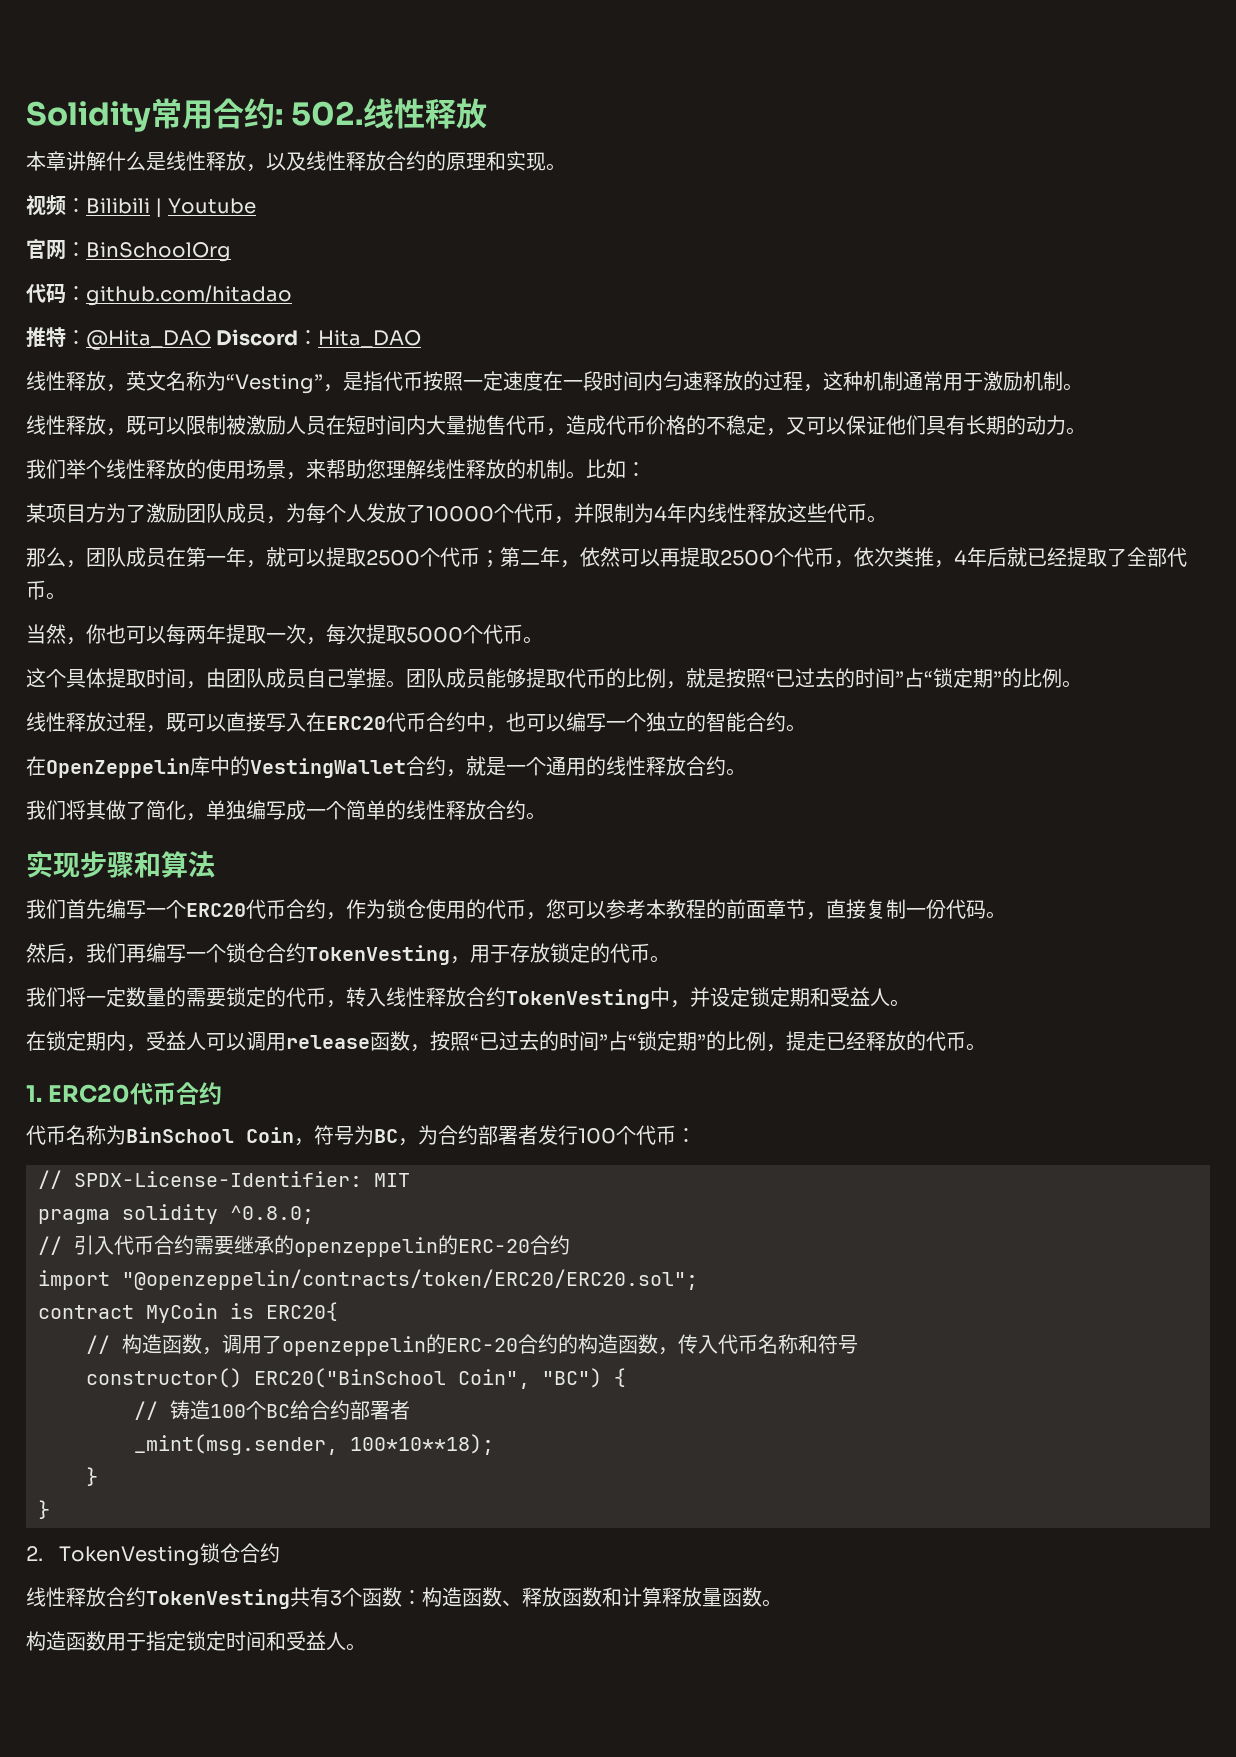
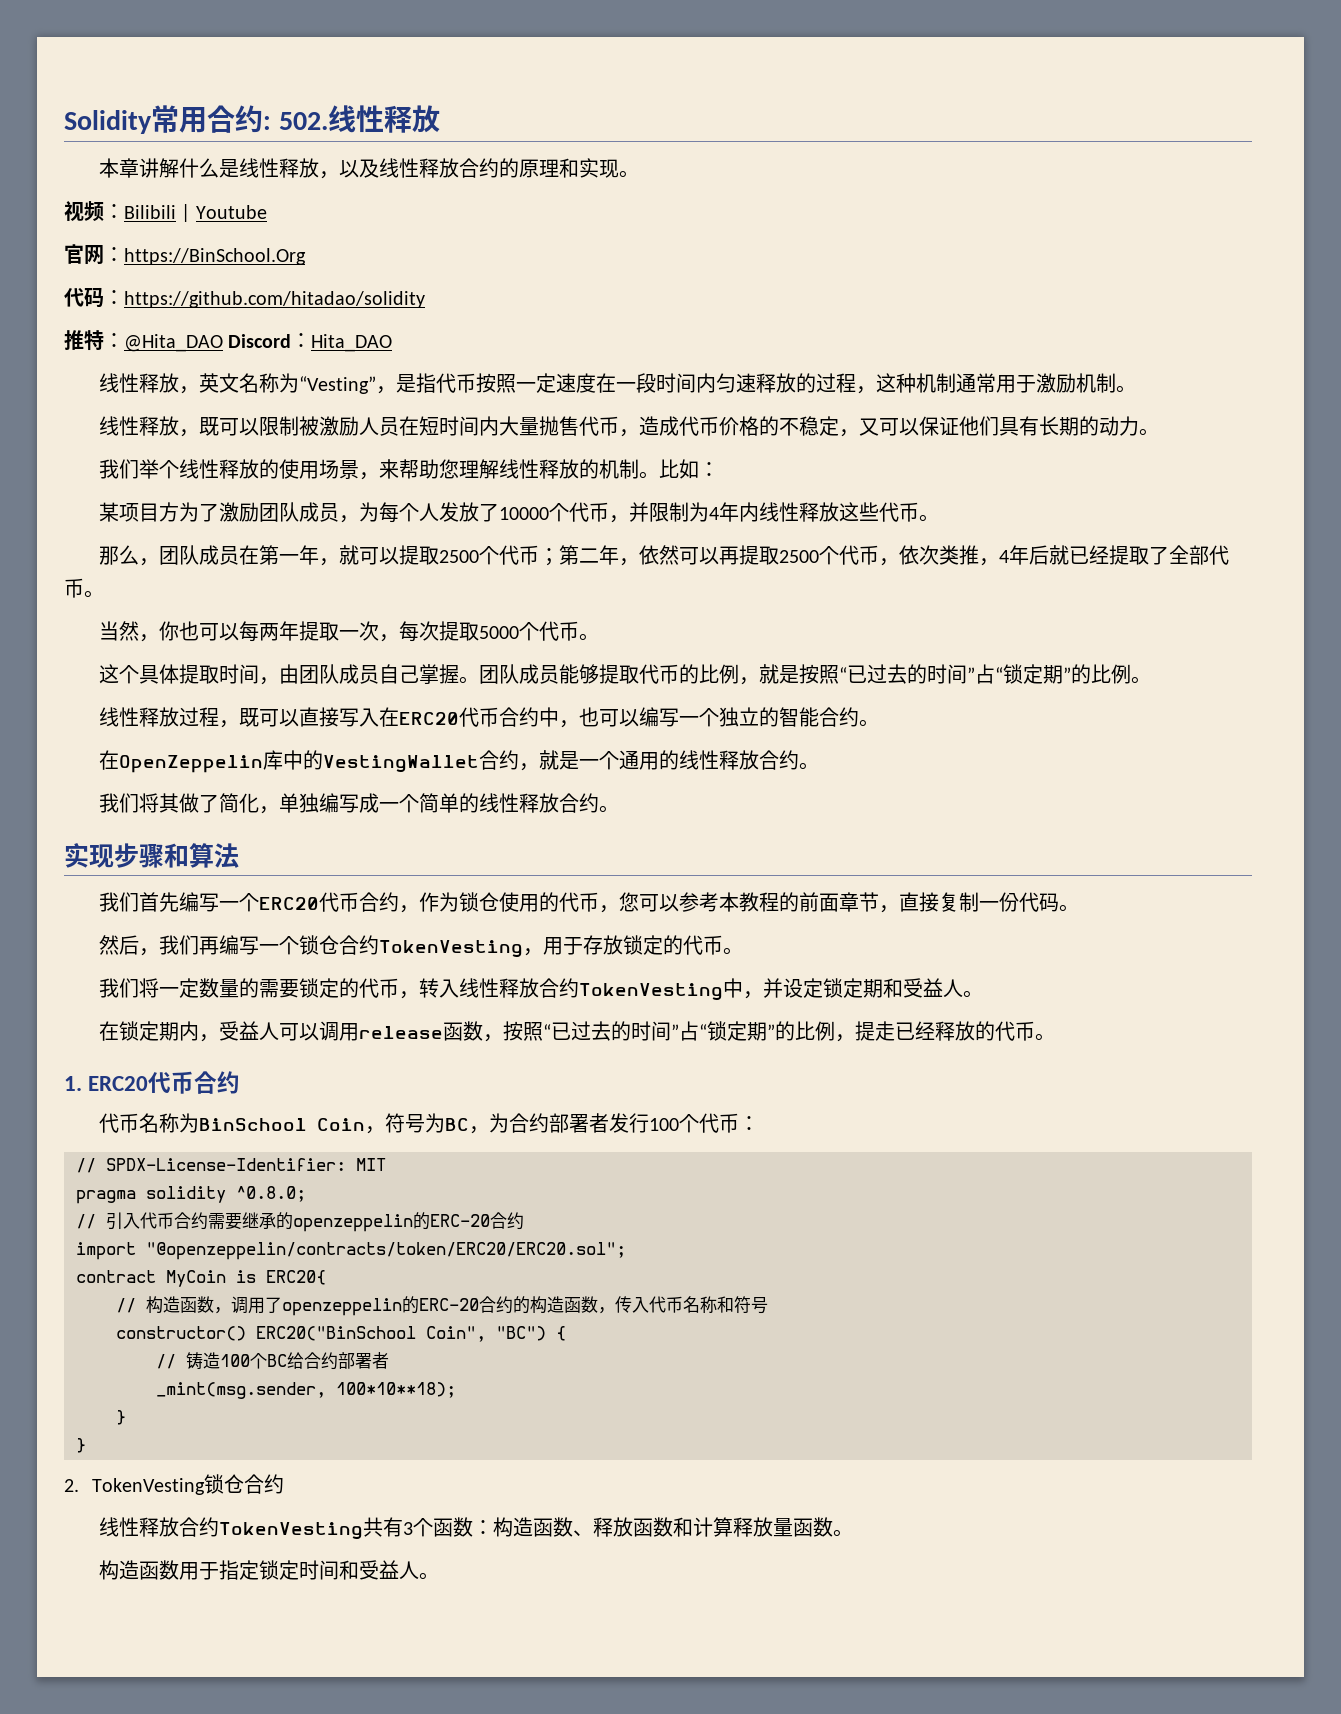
- 官网：BinSchoolOrg
+ 官网：https://BinSchool.Org
- 代码：github.com/hitadao
+ 代码：https://github.com/hitadao/solidity

